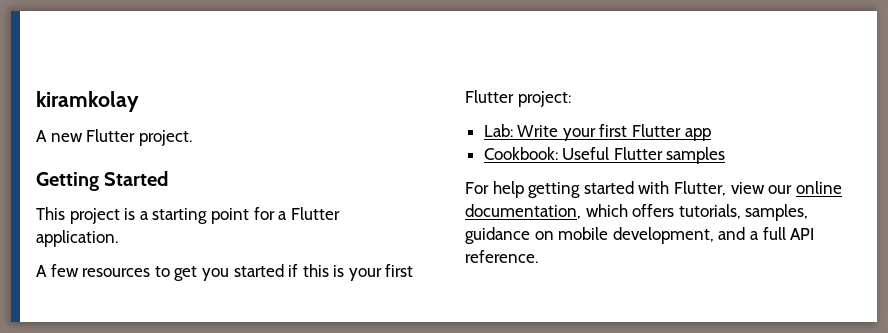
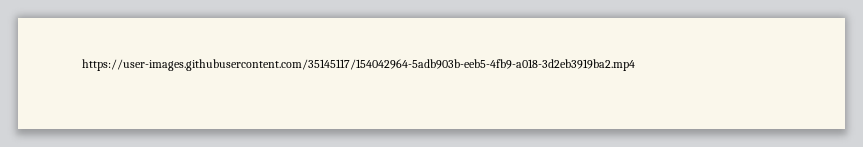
- kiramkolay
- A new Flutter project.
- Getting Started
- This project is a starting point for a Flutter application.
- A few resources to get you started if this is your first Flutter project:
- Lab: Write your first Flutter app
- Cookbook: Useful Flutter samples
- For help getting started with Flutter, view our online documentation, which offers tutorials, samples, guidance on mobile development, and a full API reference.
+ https://user-images.githubusercontent.com/35145117/154042964-5adb903b-eeb5-4fb9-a018-3d2eb3919ba2.mp4

